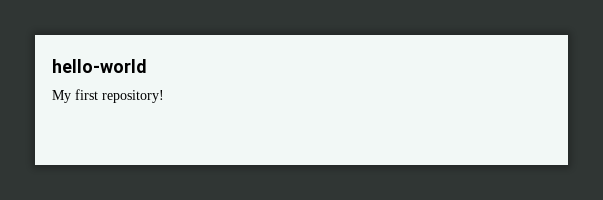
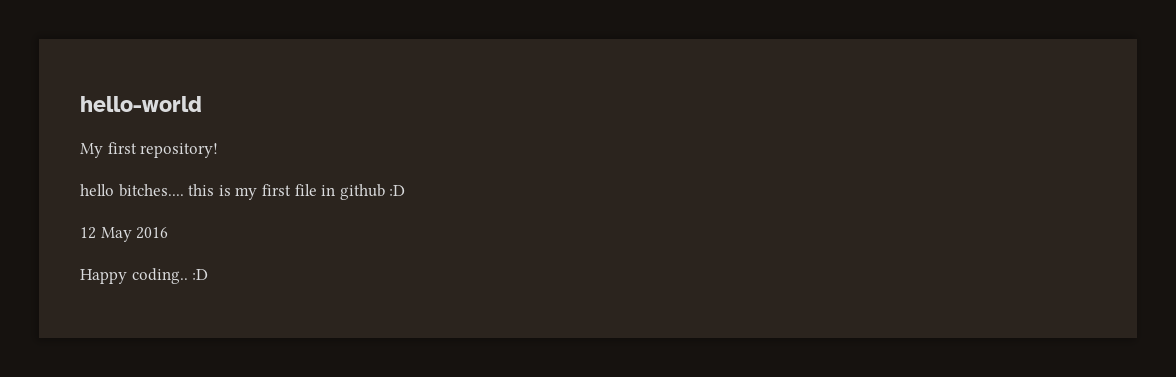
+ hello bitches.... this is my first file in github :D
+ 12 May 2016
+ Happy coding.. :D

